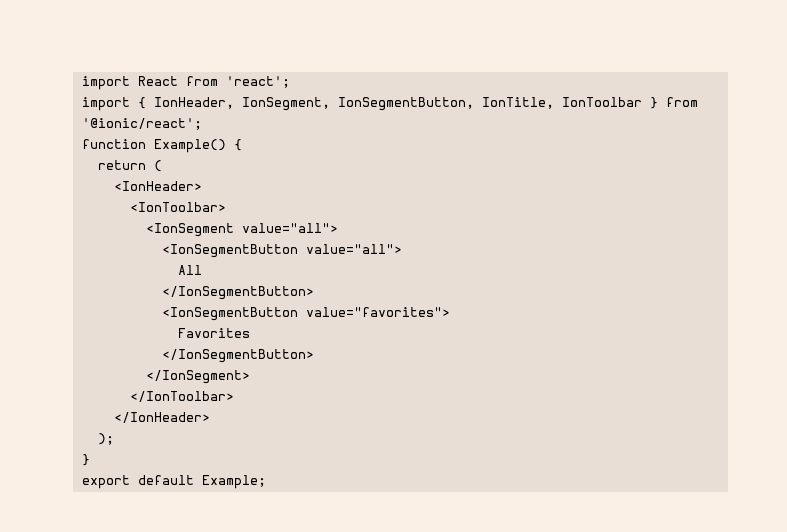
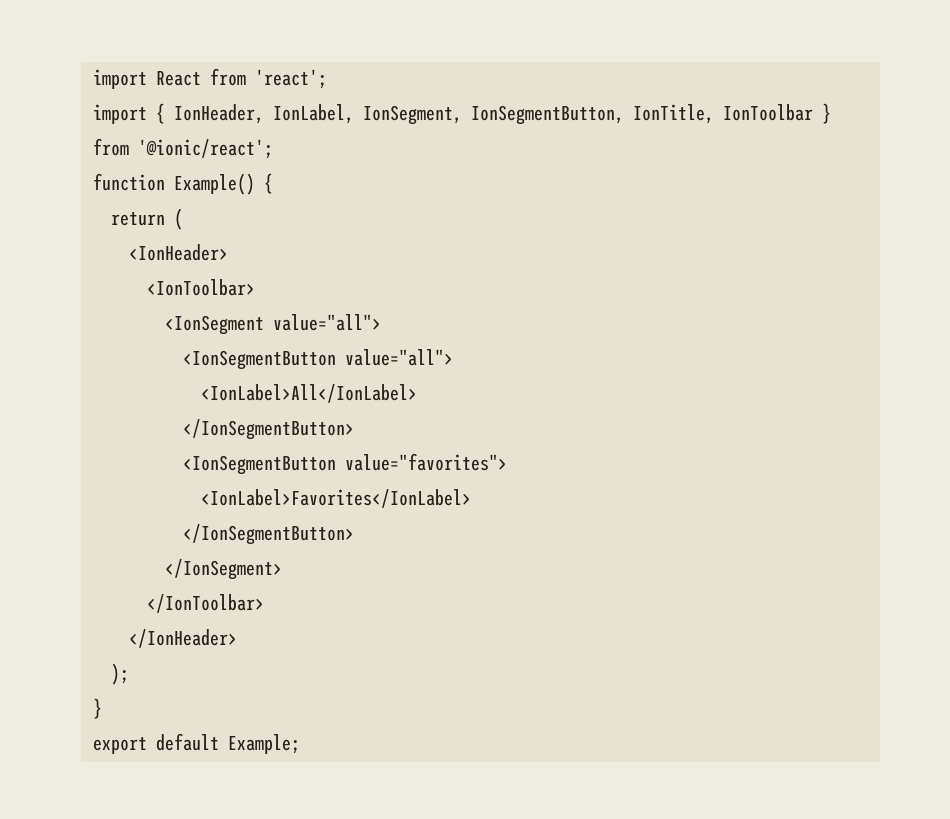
- import { IonHeader, IonSegment, IonSegmentButton, IonTitle, IonToolbar } from '@ionic/react';
+ import { IonHeader, IonLabel, IonSegment, IonSegmentButton, IonTitle, IonToolbar } from '@ionic/react';
- All
+ <IonLabel>All</IonLabel>
- Favorites
+ <IonLabel>Favorites</IonLabel>

